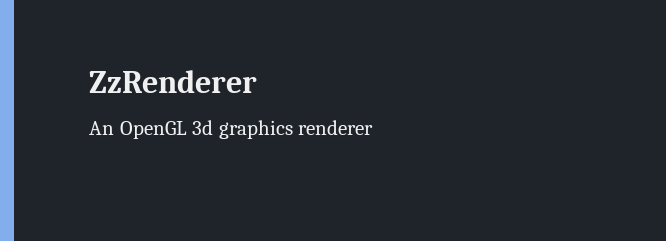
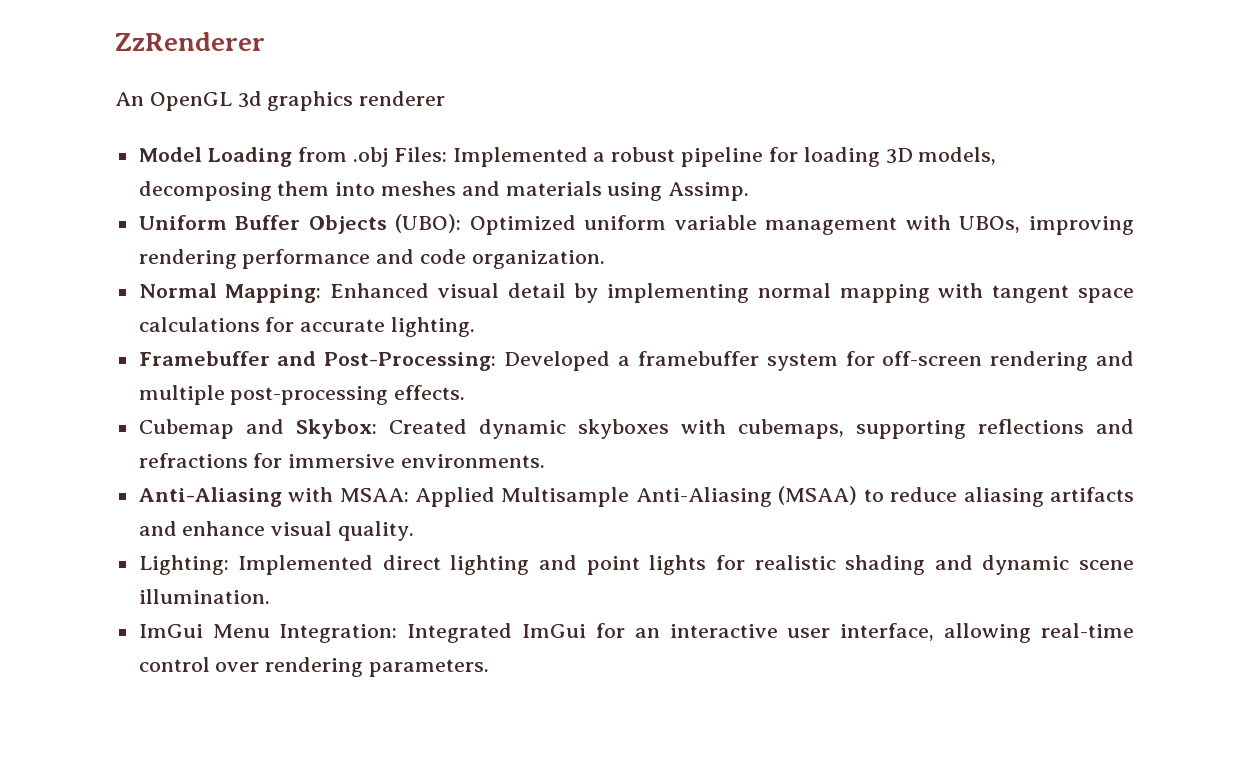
+ Model Loading from .obj Files: Implemented a robust pipeline for loading 3D models, decomposing them into meshes and materials using Assimp.
+ Uniform Buffer Objects (UBO): Optimized uniform variable management with UBOs, improving rendering performance and code organization.
+ Normal Mapping: Enhanced visual detail by implementing normal mapping with tangent space calculations for accurate lighting.
+ Framebuffer and Post-Processing: Developed a framebuffer system for off-screen rendering and multiple post-processing effects.
+ Cubemap and Skybox: Created dynamic skyboxes with cubemaps, supporting reflections and refractions for immersive environments.
+ Anti-Aliasing with MSAA: Applied Multisample Anti-Aliasing (MSAA) to reduce aliasing artifacts and enhance visual quality.
+ Lighting: Implemented direct lighting and point lights for realistic shading and dynamic scene illumination.
+ ImGui Menu Integration: Integrated ImGui for an interactive user interface, allowing real-time control over rendering parameters.

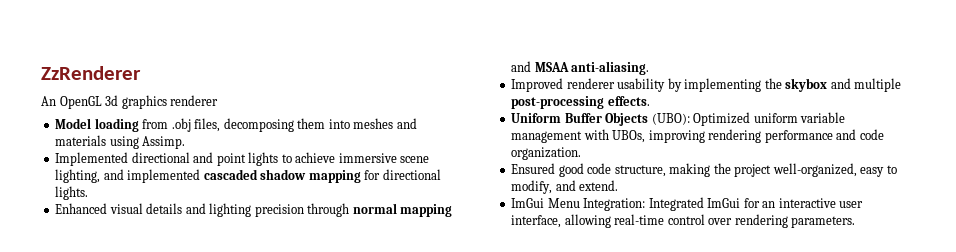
- Model Loading from .obj Files: Implemented a robust pipeline for loading 3D models, decomposing them into meshes and materials using Assimp.
+ Model loading from .obj files, decomposing them into meshes and materials using Assimp.
+ Implemented directional and point lights to achieve immersive scene lighting, and implemented cascaded shadow mapping for directional lights.
+ Enhanced visual details and lighting precision through normal mapping and MSAA anti-aliasing.
+ Improved renderer usability by implementing the skybox and multiple post-processing effects.
- Normal Mapping: Enhanced visual detail by implementing normal mapping with tangent space calculations for accurate lighting.
- Framebuffer and Post-Processing: Developed a framebuffer system for off-screen rendering and multiple post-processing effects.
- Cubemap and Skybox: Created dynamic skyboxes with cubemaps, supporting reflections and refractions for immersive environments.
- Anti-Aliasing with MSAA: Applied Multisample Anti-Aliasing (MSAA) to reduce aliasing artifacts and enhance visual quality.
- Lighting: Implemented direct lighting and point lights for realistic shading and dynamic scene illumination.
+ Ensured good code structure, making the project well-organized, easy to modify, and extend.

